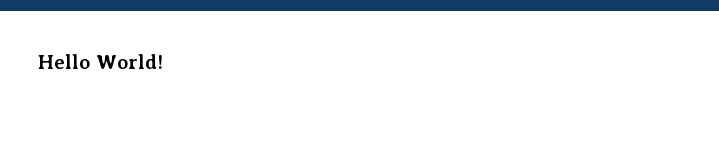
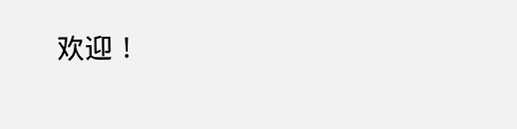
- Hello World!
+ 欢迎！

